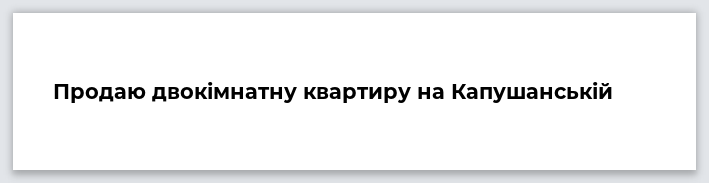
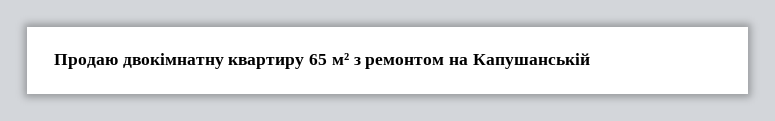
- Продаю двокімнатну квартиру на Капушанській
+ Продаю двокімнатну квартиру 65 м² з ремонтом на Капушанській

